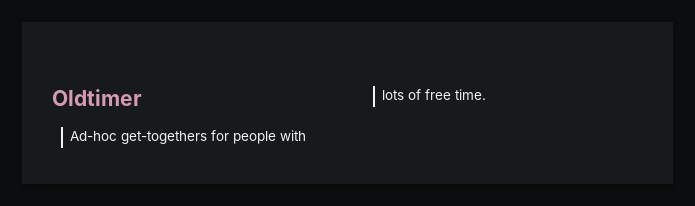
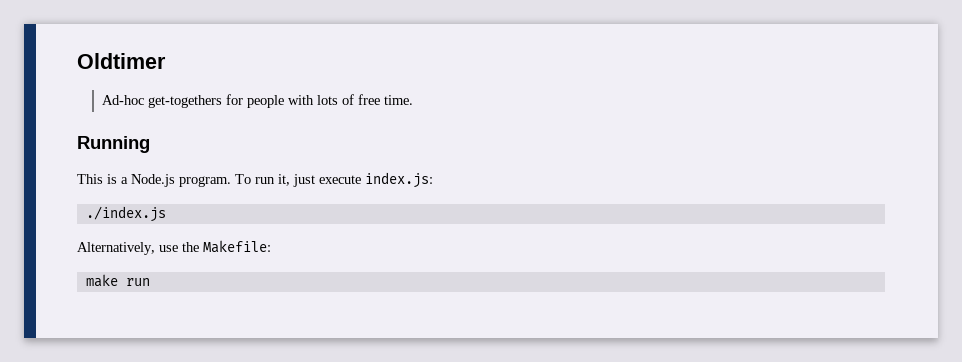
+ Running
+ This is a Node.js program. To run it, just execute index.js:
+ ./index.js
+ Alternatively, use the Makefile:
+ make run

